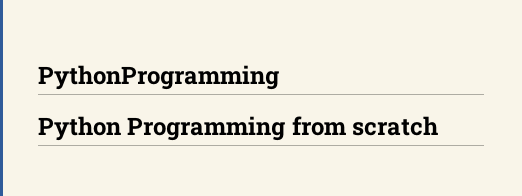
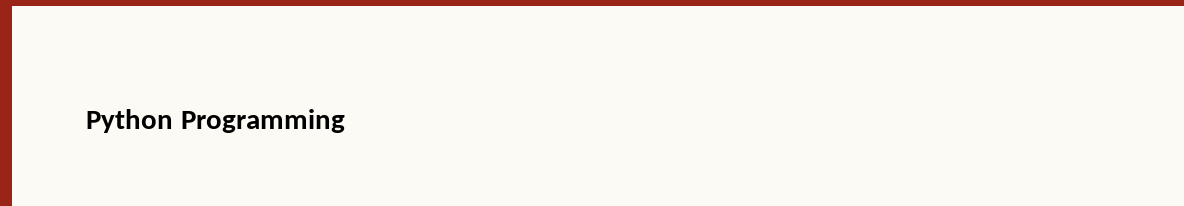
- PythonProgramming
- Python Programming from scratch
+ Python Programming

